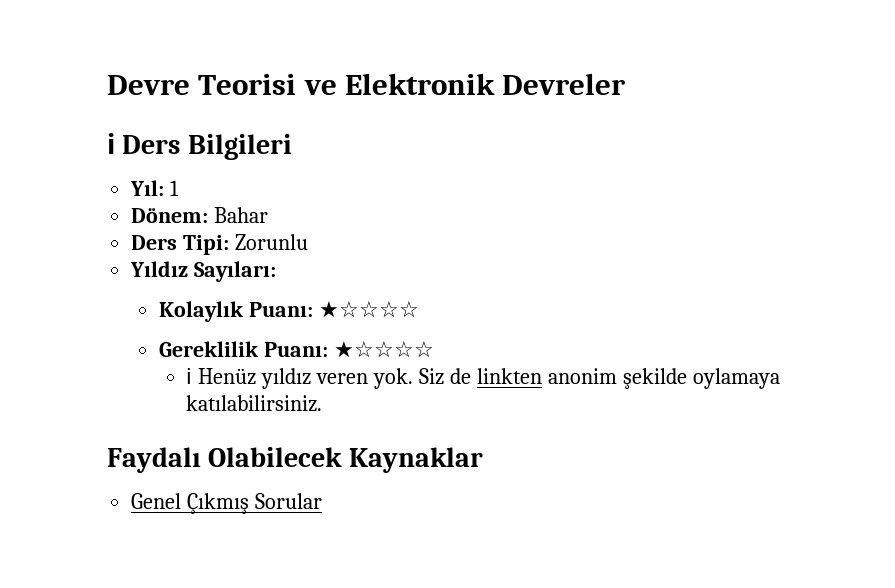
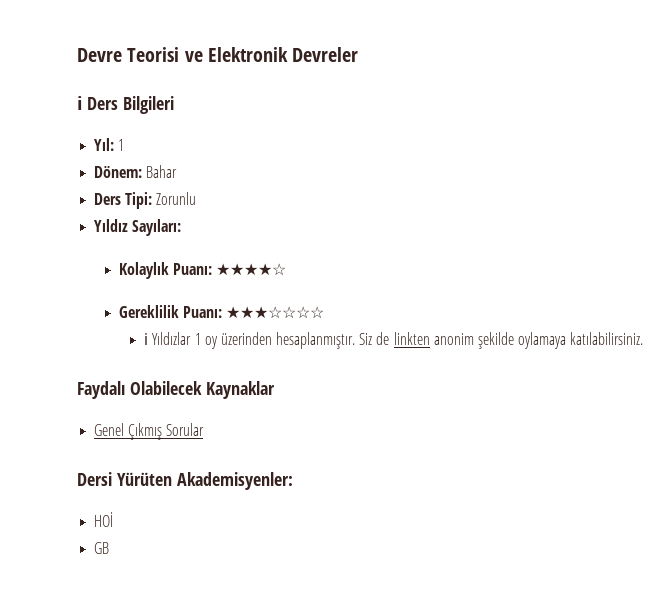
- Kolaylık Puanı: ★☆☆☆☆
+ Kolaylık Puanı: ★★★★☆
- Gereklilik Puanı: ★☆☆☆☆
- ℹ Henüz yıldız veren yok.
+ Gereklilik Puanı: ★★★☆☆☆☆
+ ℹ Yıldızlar 1 oy üzerinden hesaplanmıştır.
+ Dersi Yürüten Akademisyenler:
+ HOİ
+ GB

